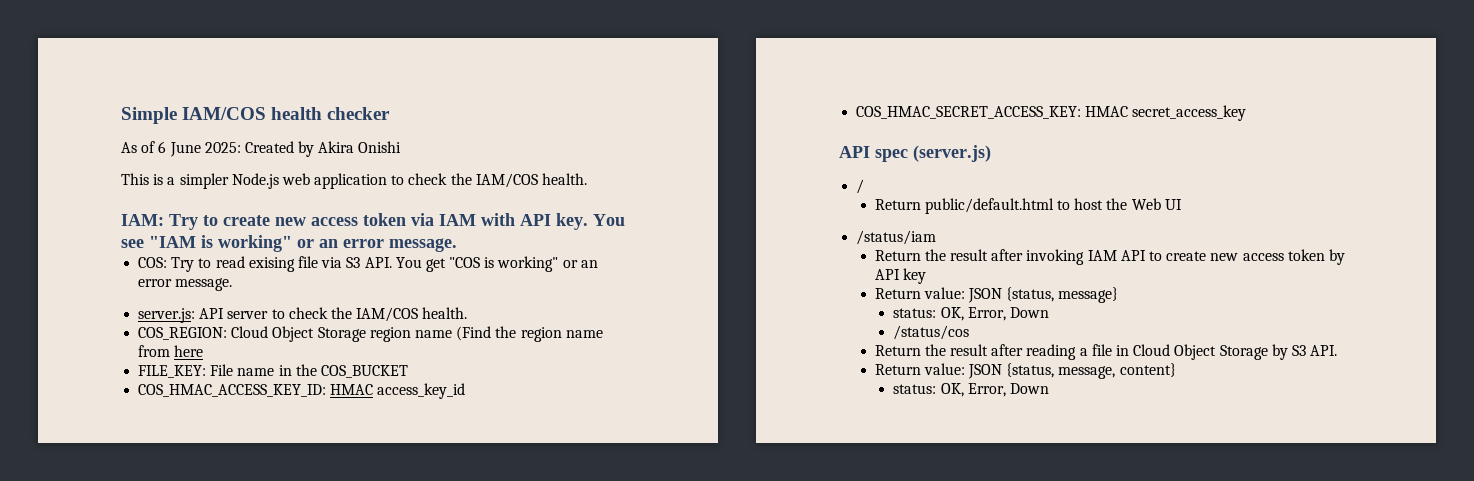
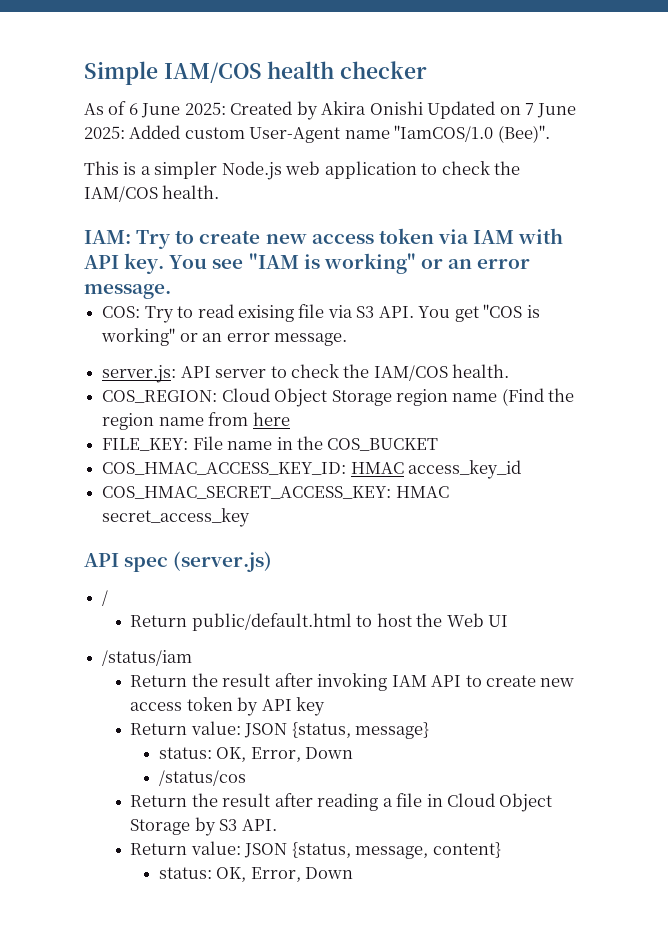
- As of 6 June 2025: Created by Akira Onishi
+ As of 6 June 2025: Created by Akira Onishi Updated on 7 June 2025: Added custom User-Agent name "IamCOS/1.0 (Bee)".

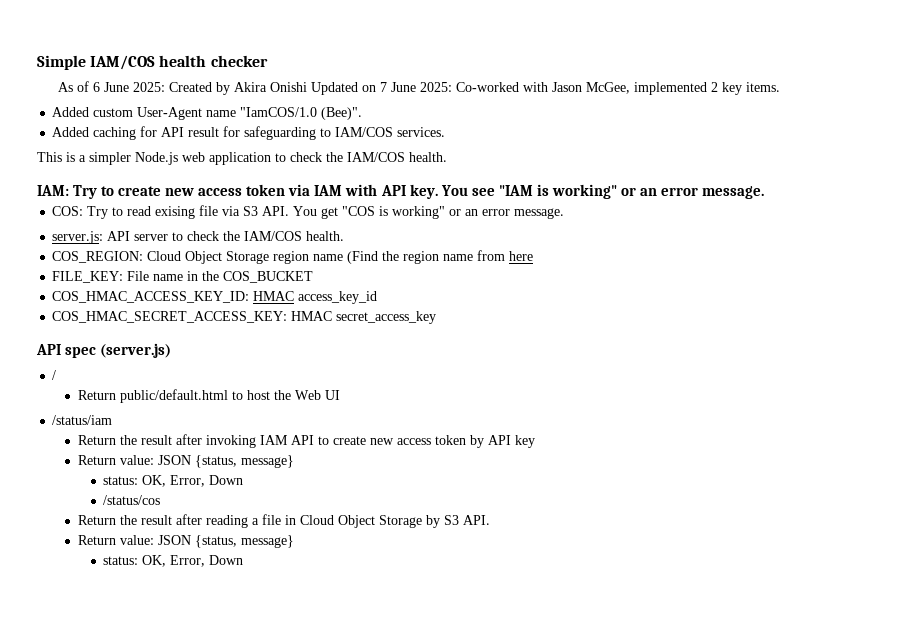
- As of 6 June 2025: Created by Akira Onishi Updated on 7 June 2025: Added custom User-Agent name "IamCOS/1.0 (Bee)".
+ As of 6 June 2025: Created by Akira Onishi Updated on 7 June 2025: Co-worked with Jason McGee, implemented 2 key items.
+ Added custom User-Agent name "IamCOS/1.0 (Bee)".
+ Added caching for API result for safeguarding to IAM/COS services.
  Return the result after reading a file in Cloud Object Storage by S3 API.
- Return value: JSON {status, message, content}
+ Return value: JSON {status, message}

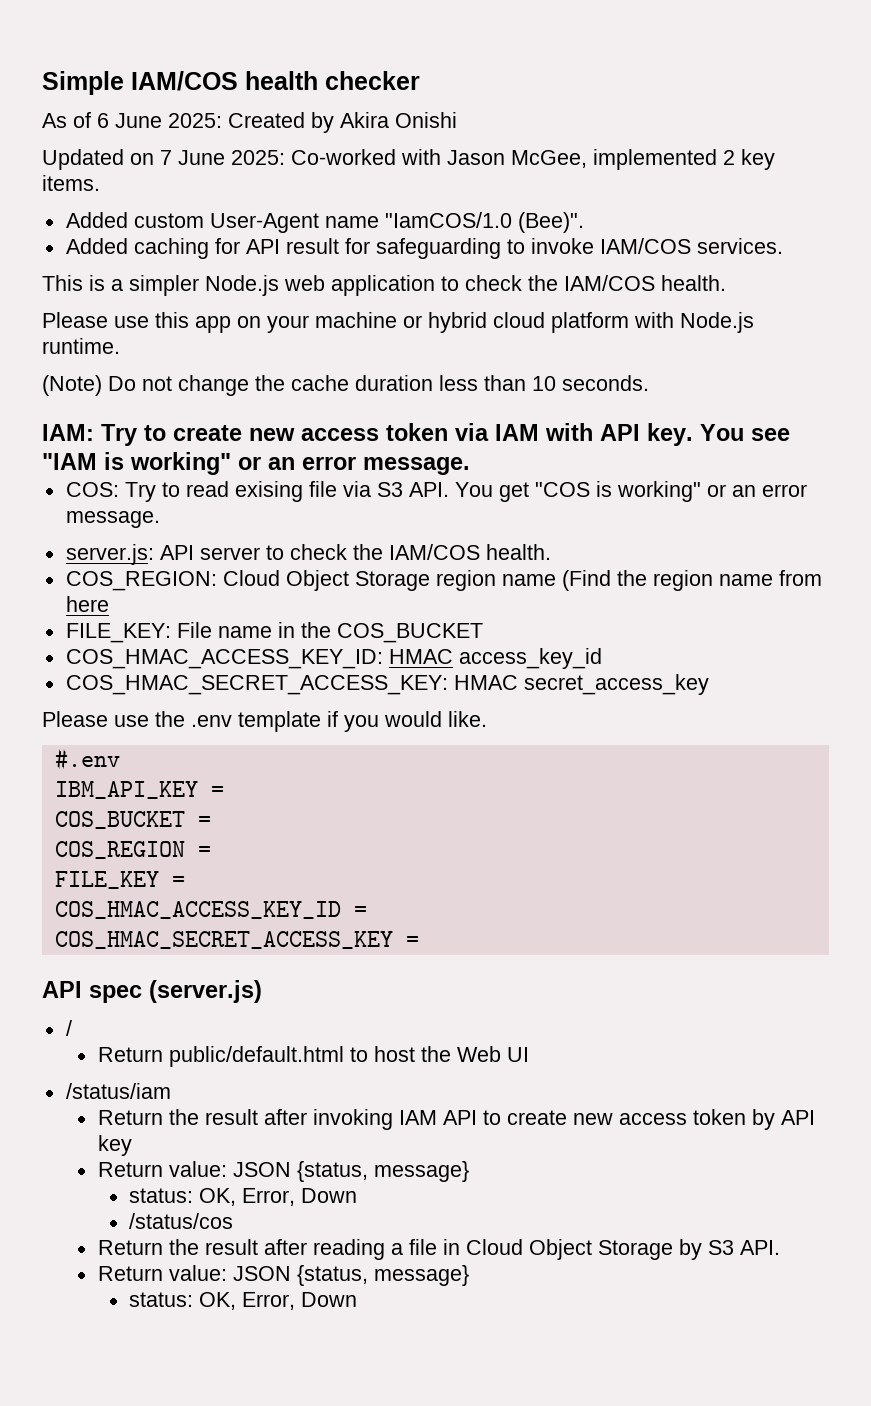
- As of 6 June 2025: Created by Akira Onishi Updated on 7 June 2025: Co-worked with Jason McGee, implemented 2 key items.
+ As of 6 June 2025: Created by Akira Onishi
+ Updated on 7 June 2025: Co-worked with Jason McGee, implemented 2 key items.
- Added caching for API result for safeguarding to IAM/COS services.
+ Added caching for API result for safeguarding to invoke IAM/COS services.
+ Please use this app on your machine or hybrid cloud platform with Node.js runtime.
+ (Note) Do not change the cache duration less than 10 seconds.
+ Please use the .env template if you would like.
+ #.env
+ IBM_API_KEY =
+ COS_BUCKET =
+ COS_REGION =
+ FILE_KEY =
+ COS_HMAC_ACCESS_KEY_ID =
+ COS_HMAC_SECRET_ACCESS_KEY =

